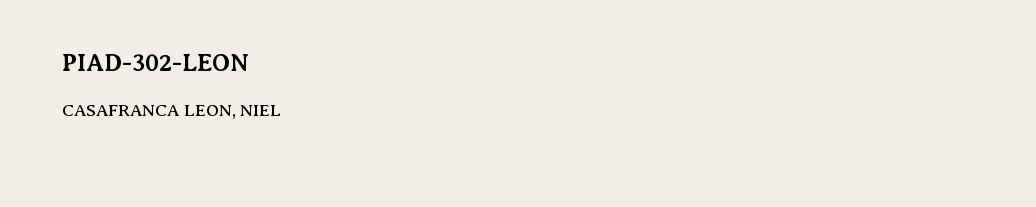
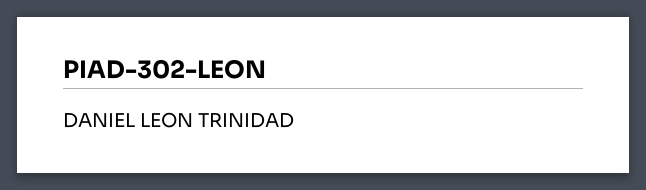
- CASAFRANCA LEON, NIEL
+ DANIEL LEON TRINIDAD

